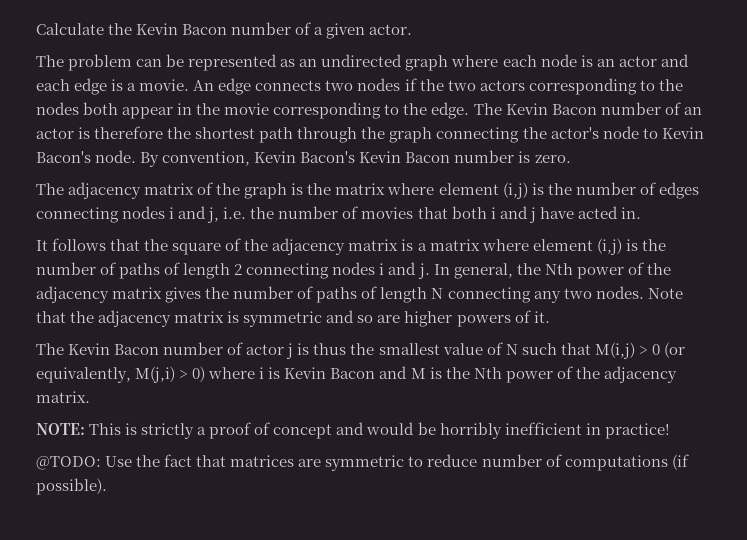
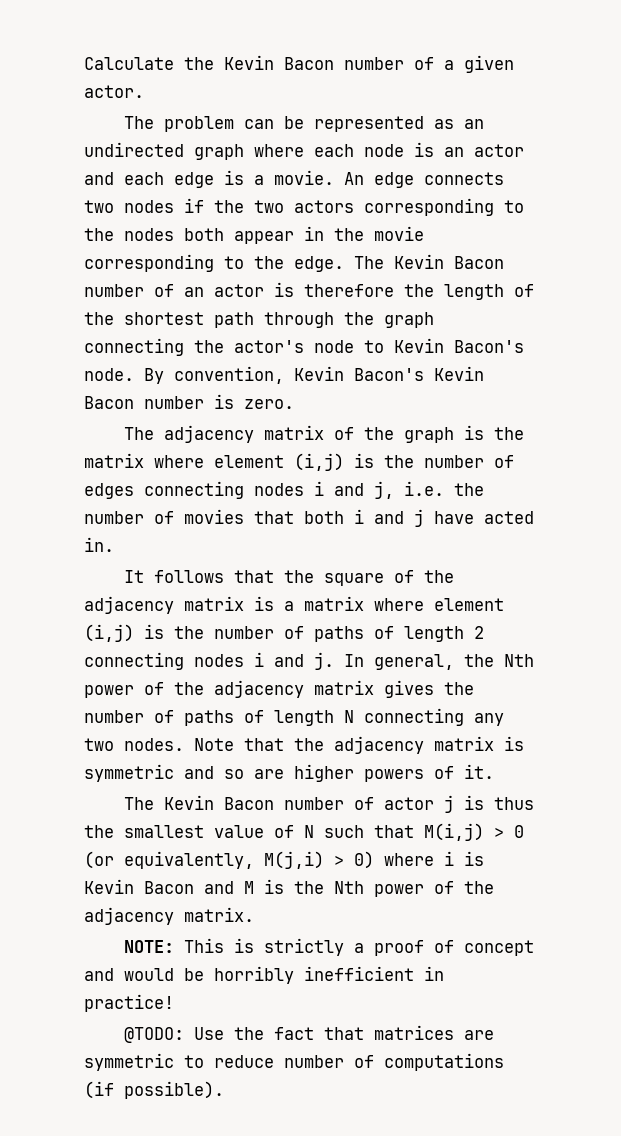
- The Kevin Bacon number of an actor is therefore the shortest path through the graph connecting the actor's node to Kevin Bacon's node.
+ The Kevin Bacon number of an actor is therefore the length of the shortest path through the graph connecting the actor's node to Kevin Bacon's node.

